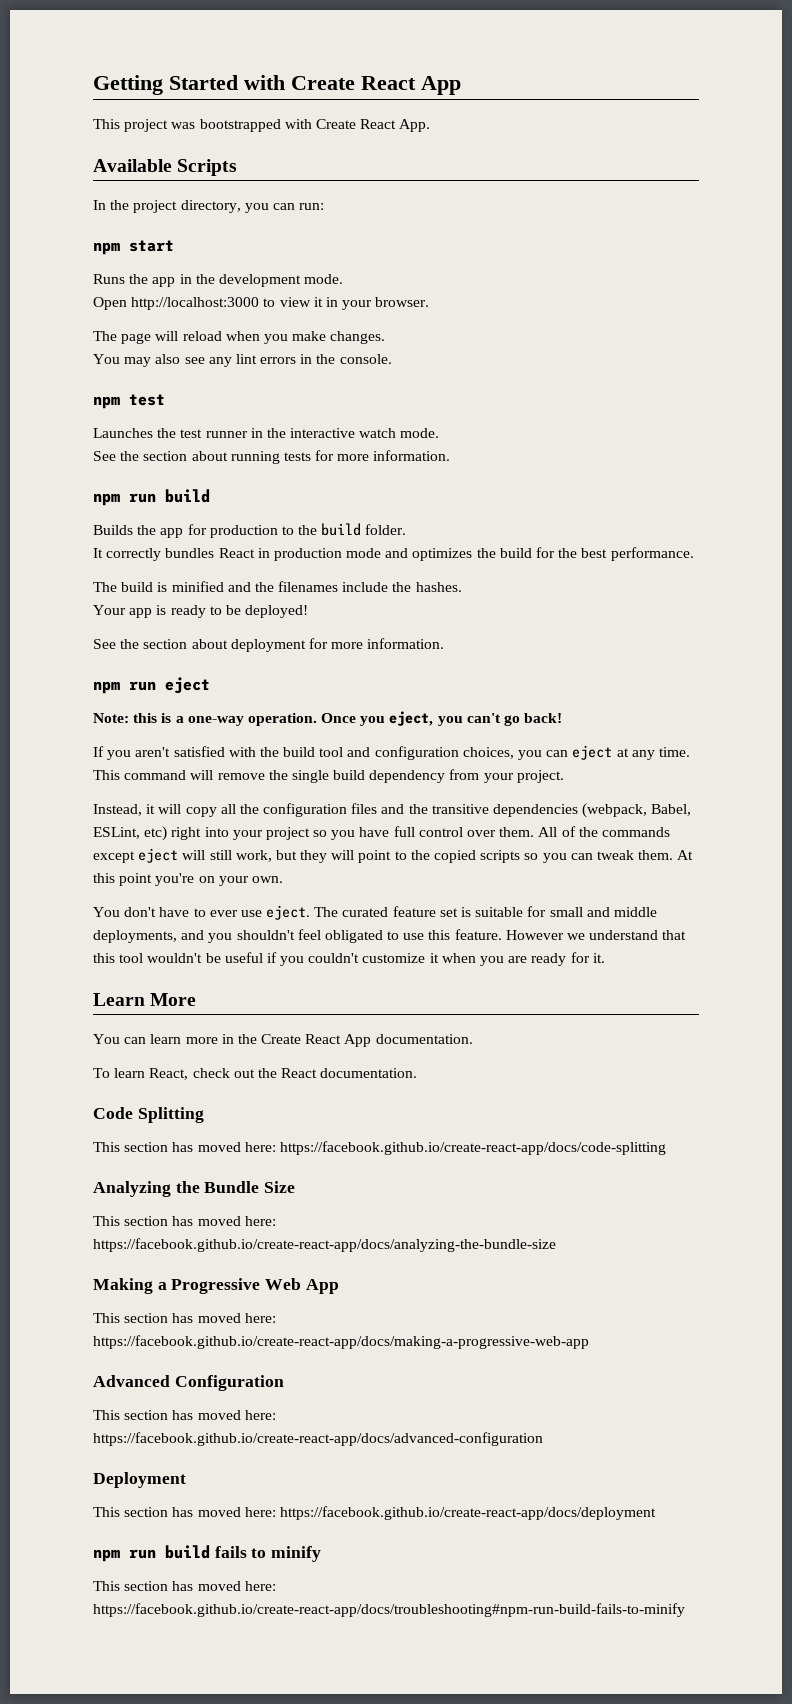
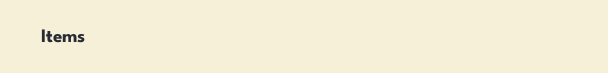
- Getting Started with Create React App
- This project was bootstrapped with Create React App.
- Available Scripts
- In the project directory, you can run:
- npm start
- Runs the app in the development mode.
- Open http://localhost:3000 to view it in your browser.
- The page will reload when you make changes.
- You may also see any lint errors in the console.
- npm test
- Launches the test runner in the interactive watch mode.
- See the section about running tests for more information.
- npm run build
- Builds the app for production to the build folder.
- It correctly bundles React in production mode and optimizes the build for the best performance.
- The build is minified and the filenames include the hashes.
- Your app is ready to be deployed!
- See the section about deployment for more information.
- npm run eject
- Note: this is a one-way operation. Once you eject, you can't go back!
- If you aren't satisfied with the build tool and configuration choices, you can eject at any time. This command will remove the single build dependency from your project.
- Instead, it will copy all the configuration files and the transitive dependencies (webpack, Babel, ESLint, etc) right into your project so you have full control over them. All of the commands except eject will still work, but they will point to the copied scripts so you can tweak them. At this point you're on your own.
- You don't have to ever use eject. The curated feature set is suitable for small and middle deployments, and you shouldn't feel obligated to use this feature. However we understand that this tool wouldn't be useful if you couldn't customize it when you are ready for it.
- Learn More
- You can learn more in the Create React App documentation.
- To learn React, check out the React documentation.
- Code Splitting
- This section has moved here: https://facebook.github.io/create-react-app/docs/code-splitting
- Analyzing the Bundle Size
- This section has moved here: https://facebook.github.io/create-react-app/docs/analyzing-the-bundle-size
- Making a Progressive Web App
- This section has moved here: https://facebook.github.io/create-react-app/docs/making-a-progressive-web-app
- Advanced Configuration
- This section has moved here: https://facebook.github.io/create-react-app/docs/advanced-configuration
- Deployment
- This section has moved here: https://facebook.github.io/create-react-app/docs/deployment
- npm run build fails to minify
- This section has moved here: https://facebook.github.io/create-react-app/docs/troubleshooting#npm-run-build-fails-to-minify
+ Items

